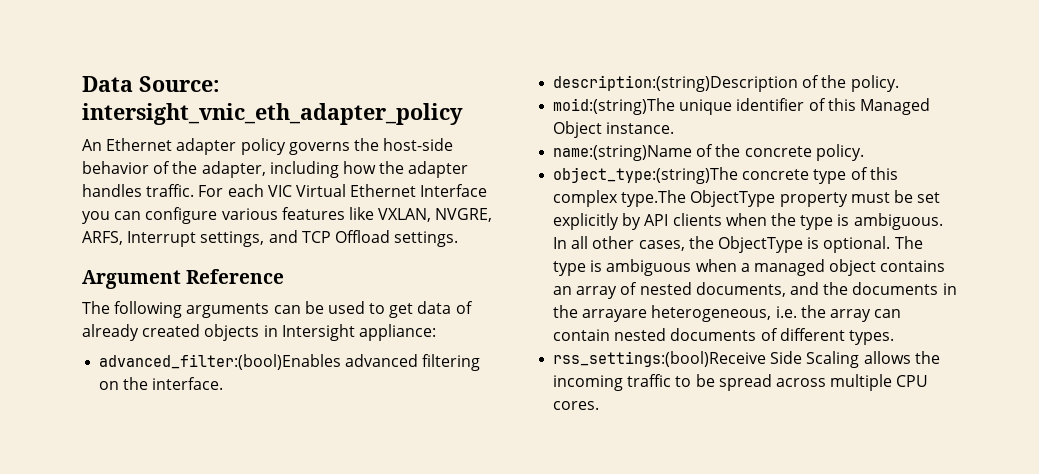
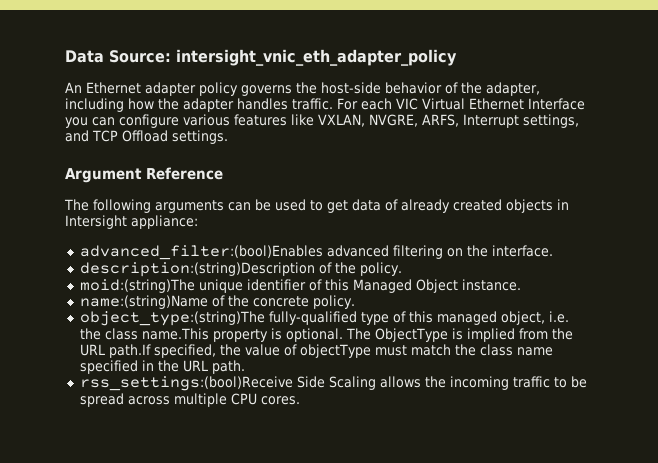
- object_type:(string)The concrete type of this complex type.The ObjectType property must be set explicitly by API clients when the type is ambiguous. In all other cases, the ObjectType is optional. The type is ambiguous when a managed object contains an array of nested documents, and the documents in the arrayare heterogeneous, i.e. the array can contain nested documents of different types.
+ object_type:(string)The fully-qualified type of this managed object, i.e. the class name.This property is optional. The ObjectType is implied from the URL path.If specified, the value of objectType must match the class name specified in the URL path.

